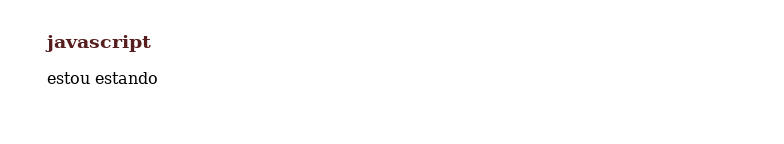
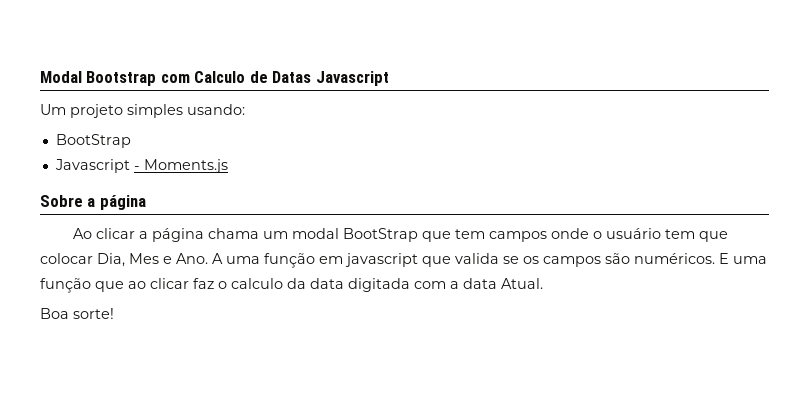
- javascript
- estou estando
+ Modal Bootstrap com Calculo de Datas Javascript
+ Um projeto simples usando:
+ BootStrap
+ Javascript - Moments.js
+ Sobre a página
+ Ao clicar a página chama um modal BootStrap que tem campos onde o usuário tem que colocar Dia, Mes e Ano. A uma função em javascript que valida se os campos são numéricos. E uma função que ao clicar faz o calculo da data digitada com a data Atual.
+ Boa sorte!

